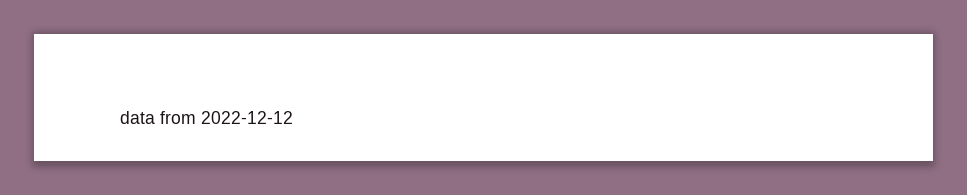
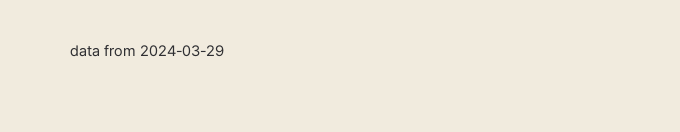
- data from 2022-12-12
+ data from 2024-03-29

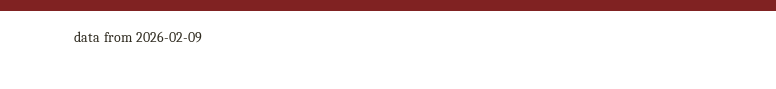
- data from 2024-03-29
+ data from 2026-02-09

